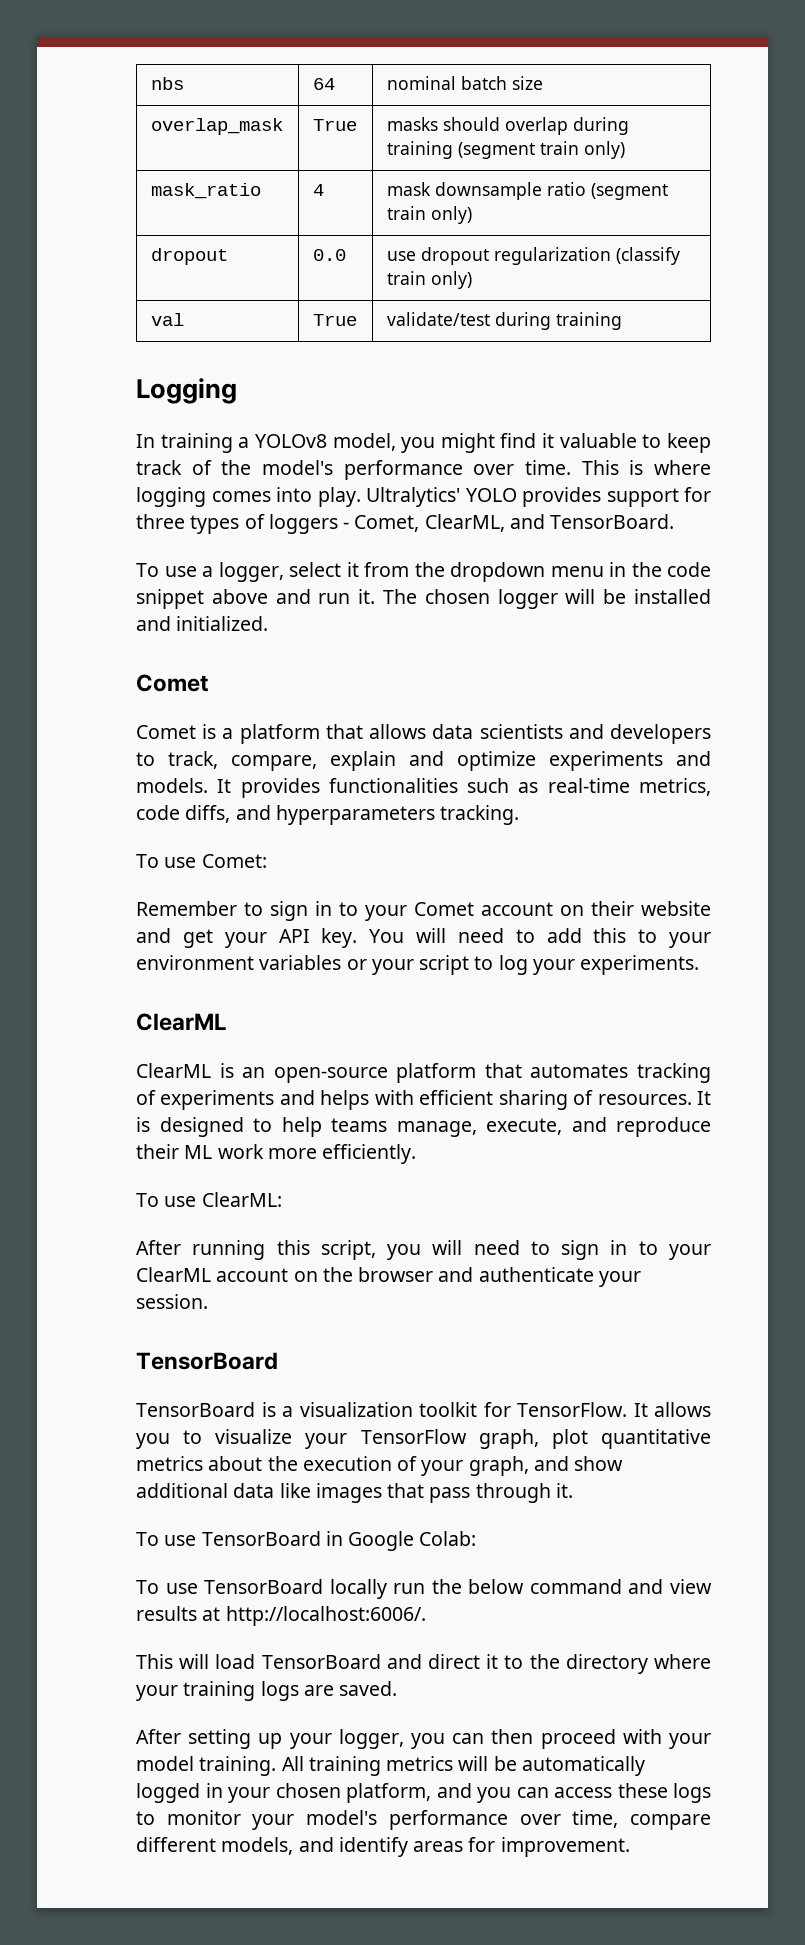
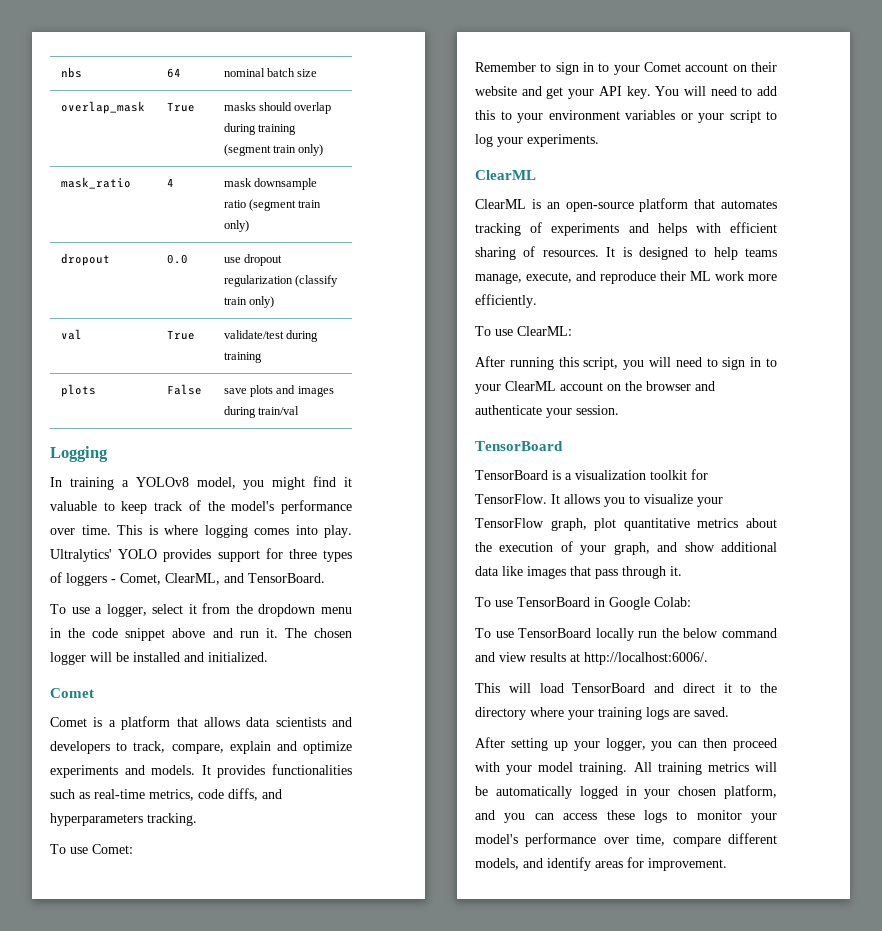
+ plots | False | save plots and images during train/val

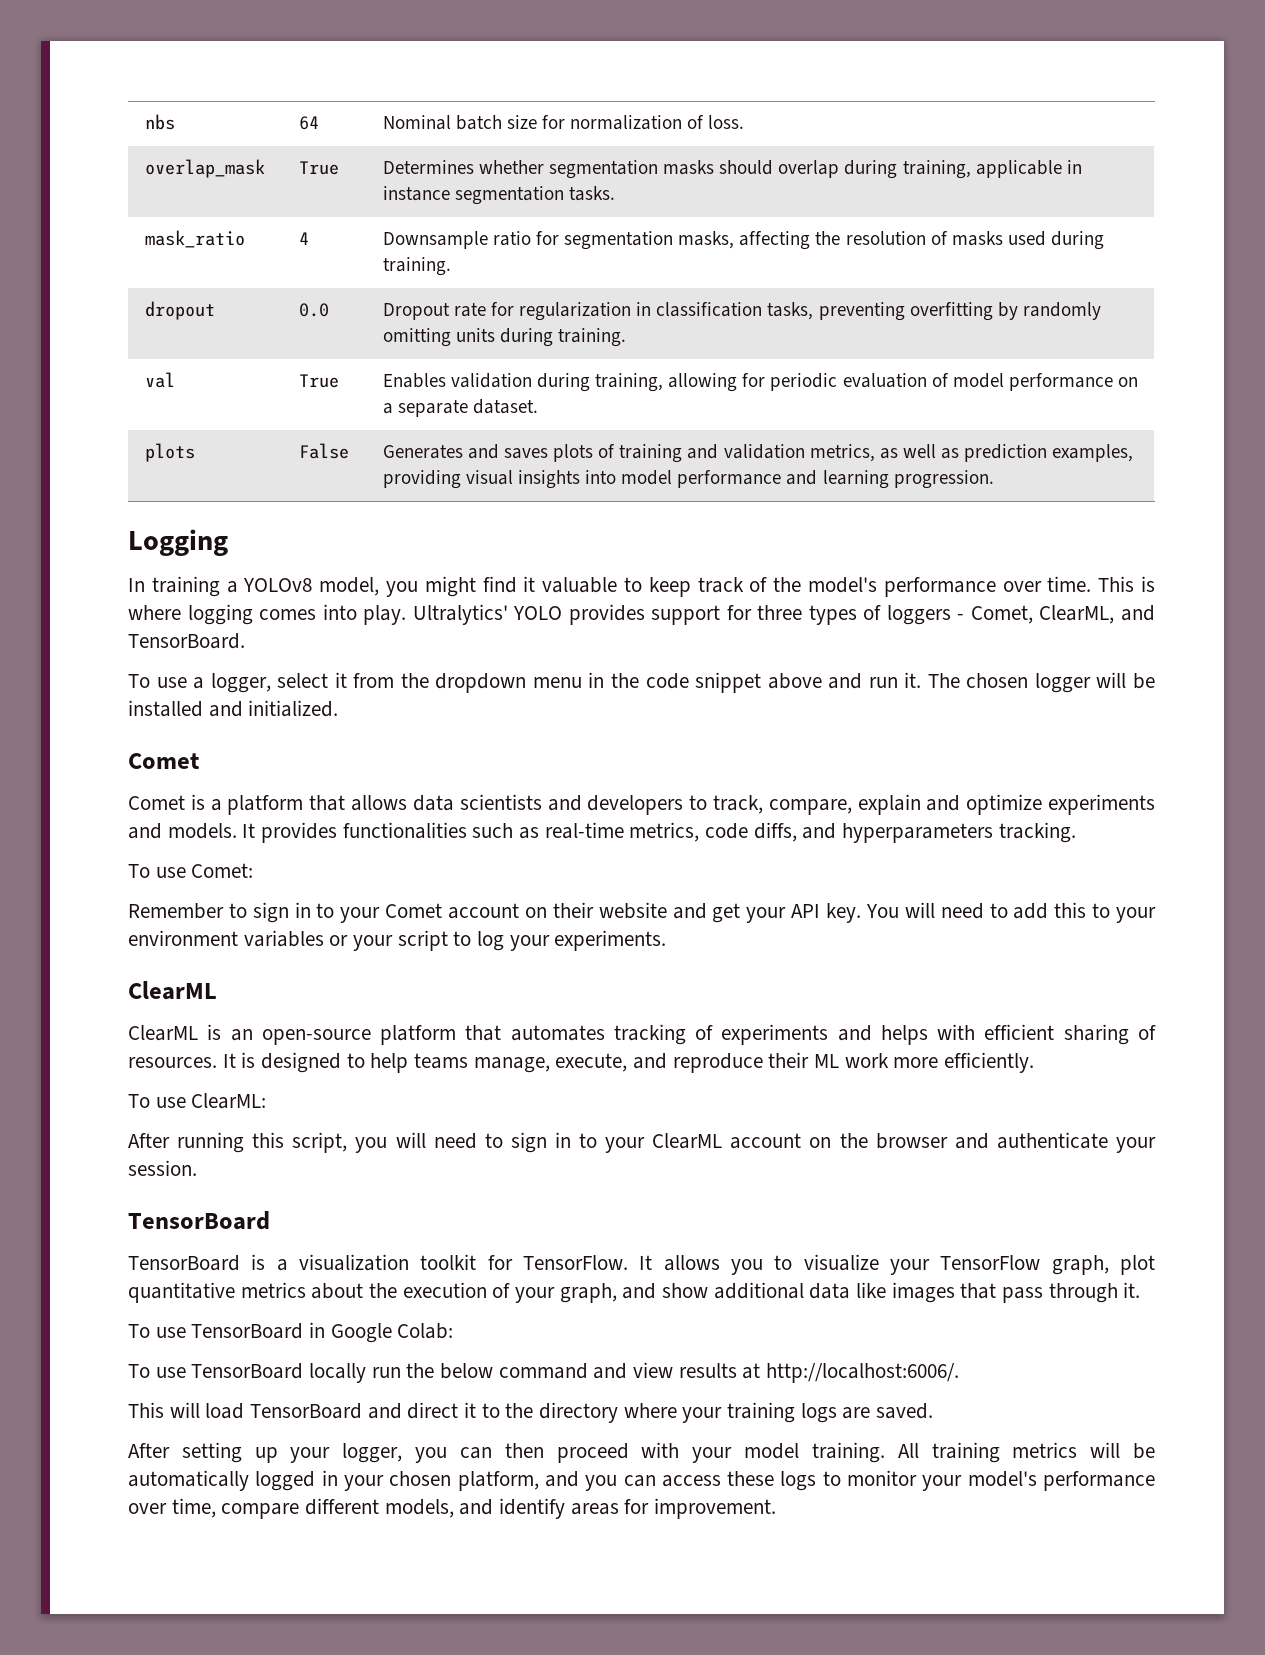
- nbs | 64 | nominal batch size
+ nbs | 64 | Nominal batch size for normalization of loss.
- overlap_mask | True | masks should overlap during training (segment train only)
- mask_ratio | 4 | mask downsample ratio (segment train only)
- dropout | 0.0 | use dropout regularization (classify train only)
- val | True | validate/test during training
- plots | False | save plots and images during train/val
+ overlap_mask | True | Determines whether segmentation masks should overlap during training, applicable in instance segmentation tasks.
+ mask_ratio | 4 | Downsample ratio for segmentation masks, affecting the resolution of masks used during training.
+ dropout | 0.0 | Dropout rate for regularization in classification tasks, preventing overfitting by randomly omitting units during training.
+ val | True | Enables validation during training, allowing for periodic evaluation of model performance on a separate dataset.
+ plots | False | Generates and saves plots of training and validation metrics, as well as prediction examples, providing visual insights into model performance and learning progression.

